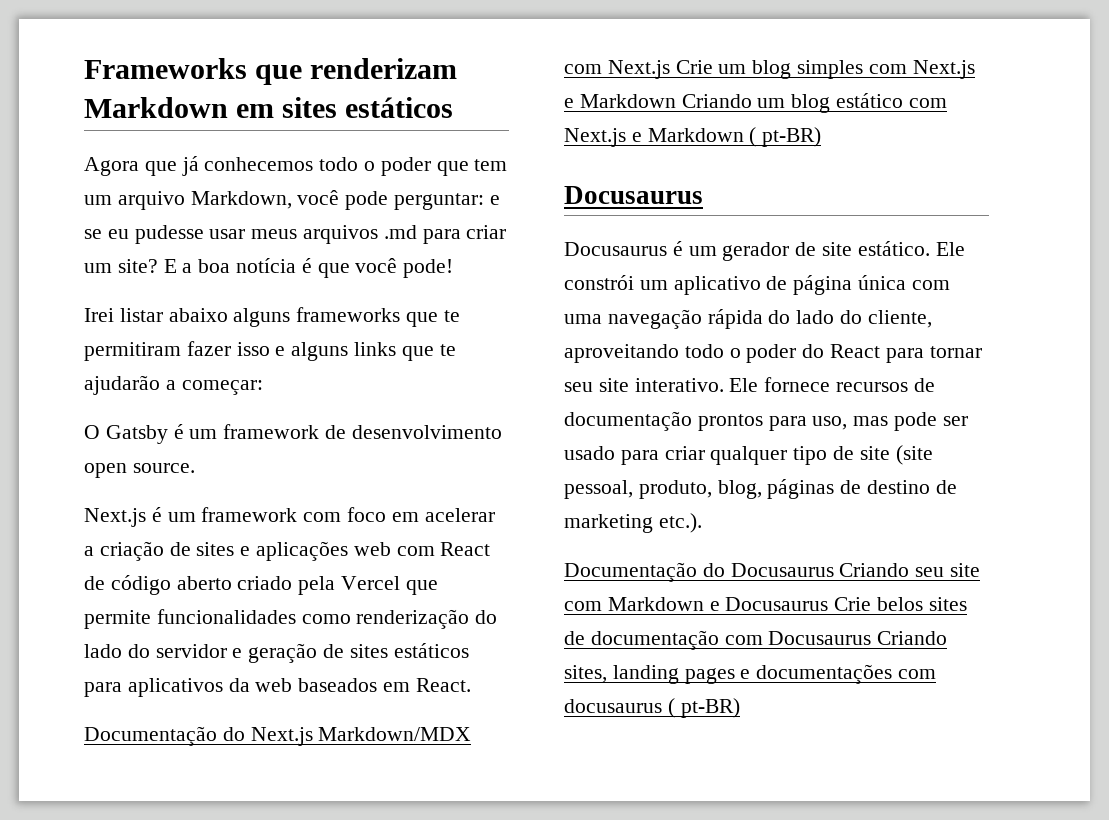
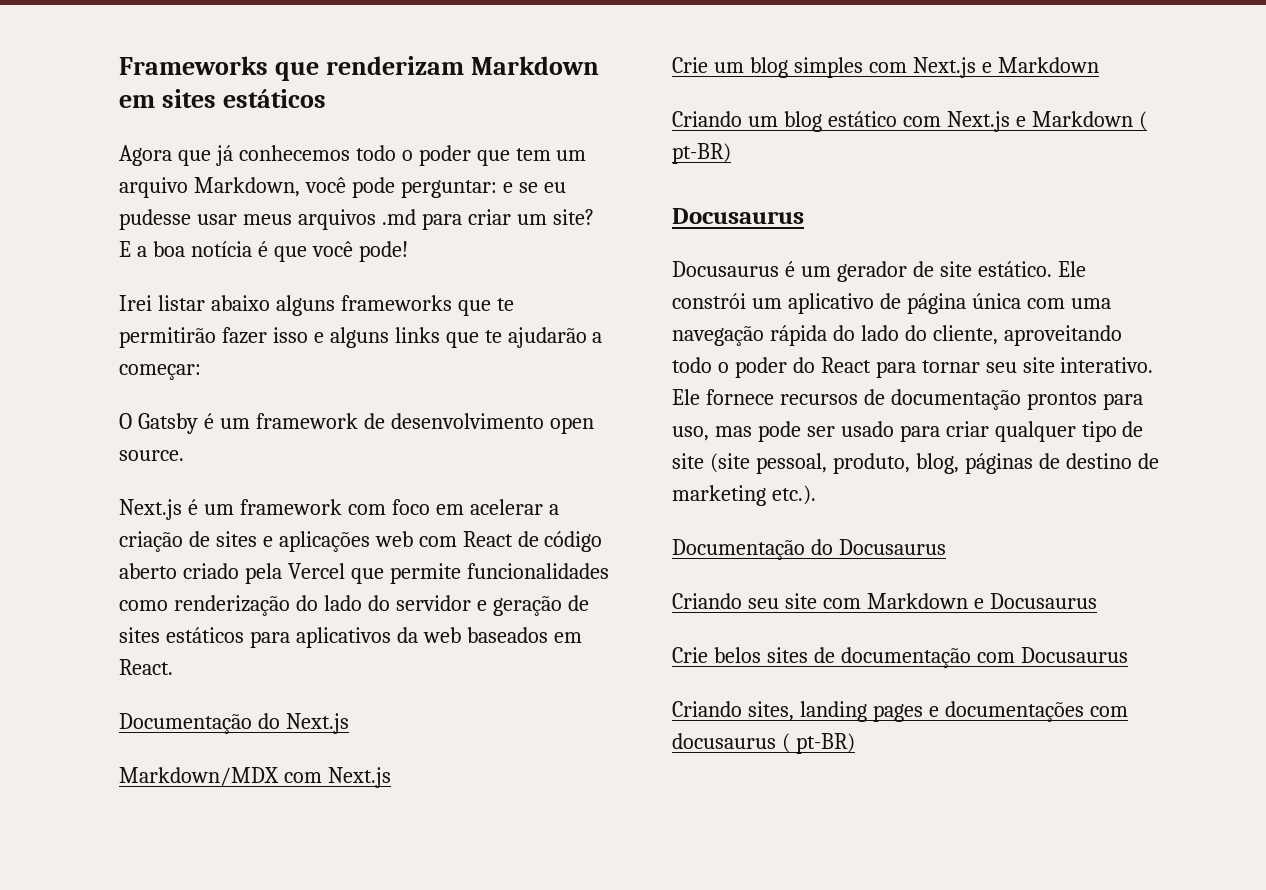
- Irei listar abaixo alguns frameworks que te permitiram fazer isso e alguns links que te ajudarão a começar:
+ Irei listar abaixo alguns frameworks que te permitirão fazer isso e alguns links que te ajudarão a começar:
- Documentação do Next.js Markdown/MDX com Next.js Crie um blog simples com Next.js e Markdown Criando um blog estático com Next.js e Markdown ( pt-BR)
+ Documentação do Next.js
+ Markdown/MDX com Next.js
+ Crie um blog simples com Next.js e Markdown
+ Criando um blog estático com Next.js e Markdown ( pt-BR)
- Documentação do Docusaurus Criando seu site com Markdown e Docusaurus Crie belos sites de documentação com Docusaurus Criando sites, landing pages e documentações com docusaurus ( pt-BR)
+ Documentação do Docusaurus
+ Criando seu site com Markdown e Docusaurus
+ Crie belos sites de documentação com Docusaurus
+ Criando sites, landing pages e documentações com docusaurus ( pt-BR)

